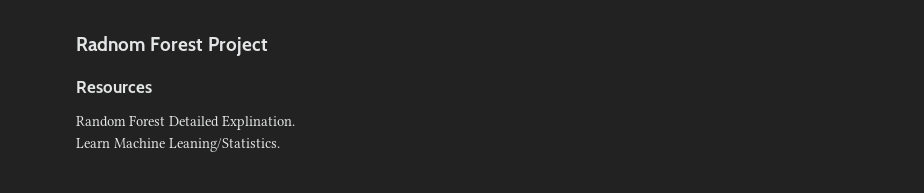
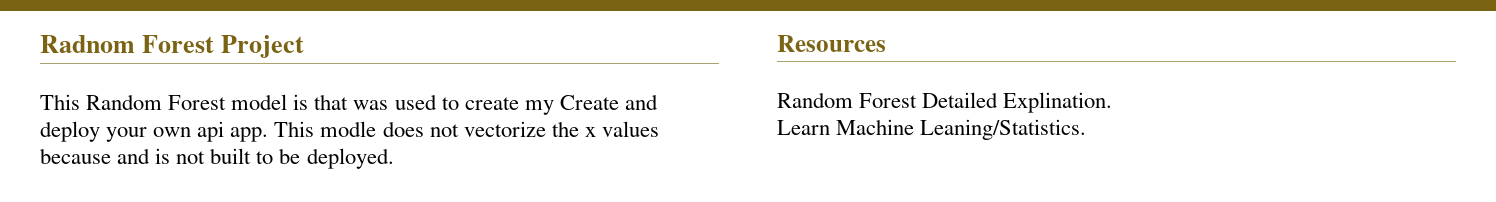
+ This Random Forest model is that was used to create my Create and deploy your own api app. This modle does not vectorize the x values because and is not built to be deployed.

